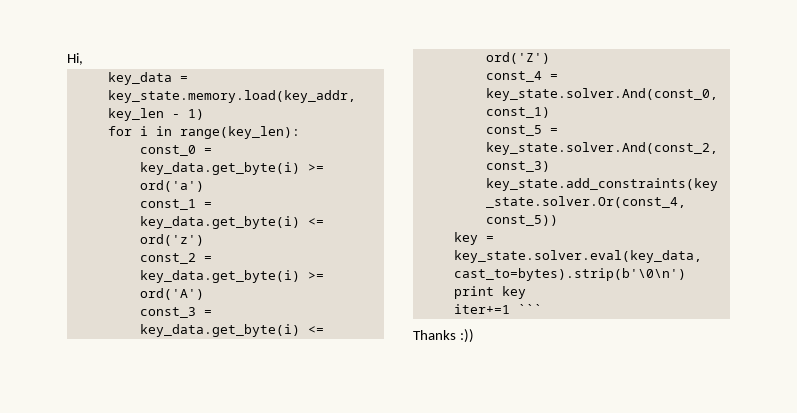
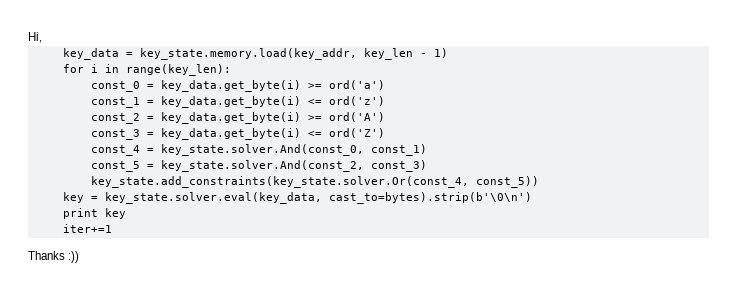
- iter+=1 ```
+ iter+=1

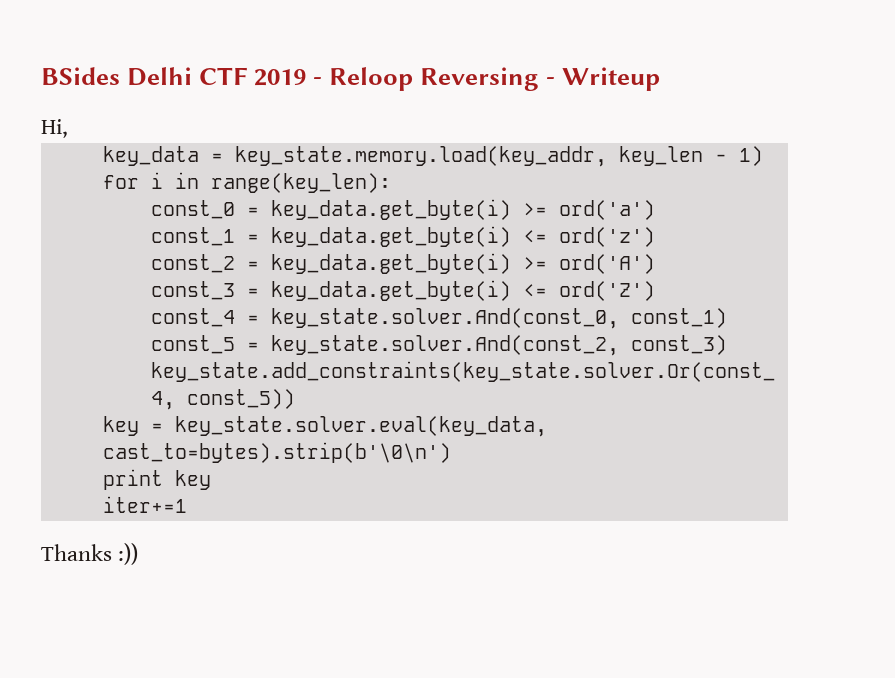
+ BSides Delhi CTF 2019 - Reloop Reversing - Writeup

